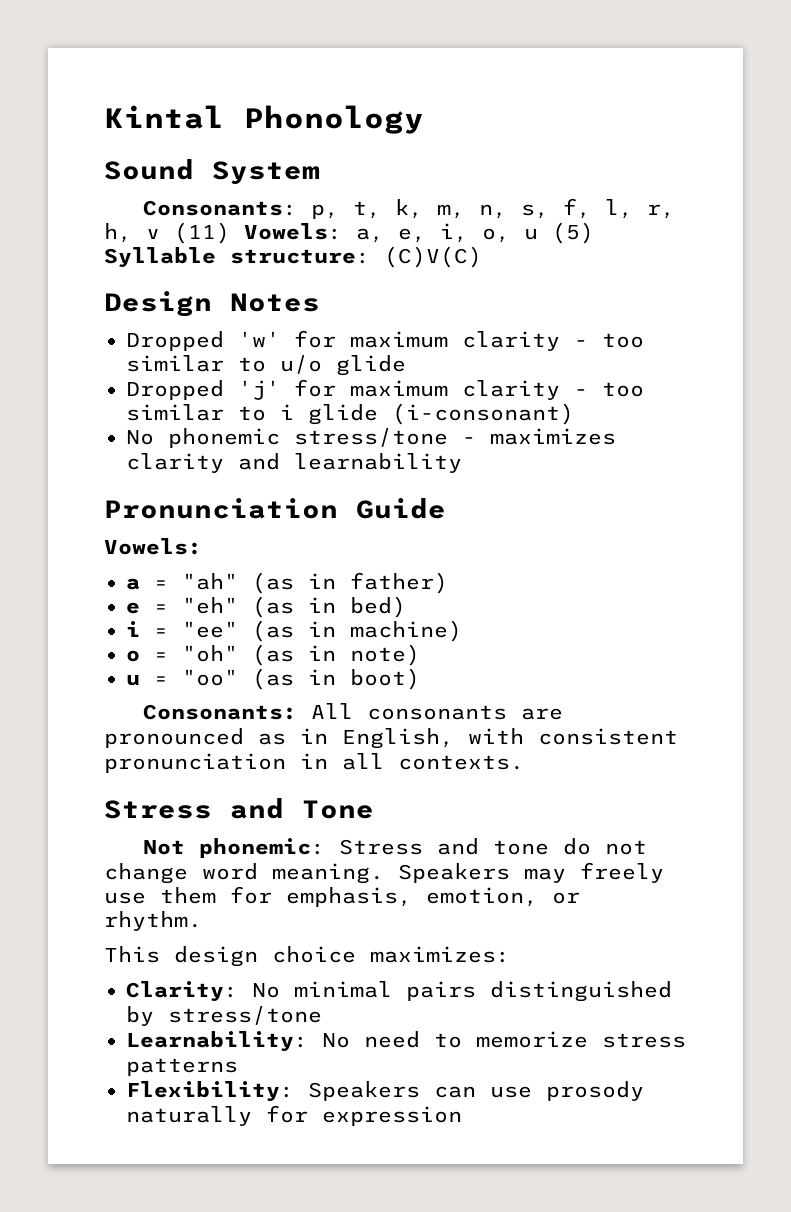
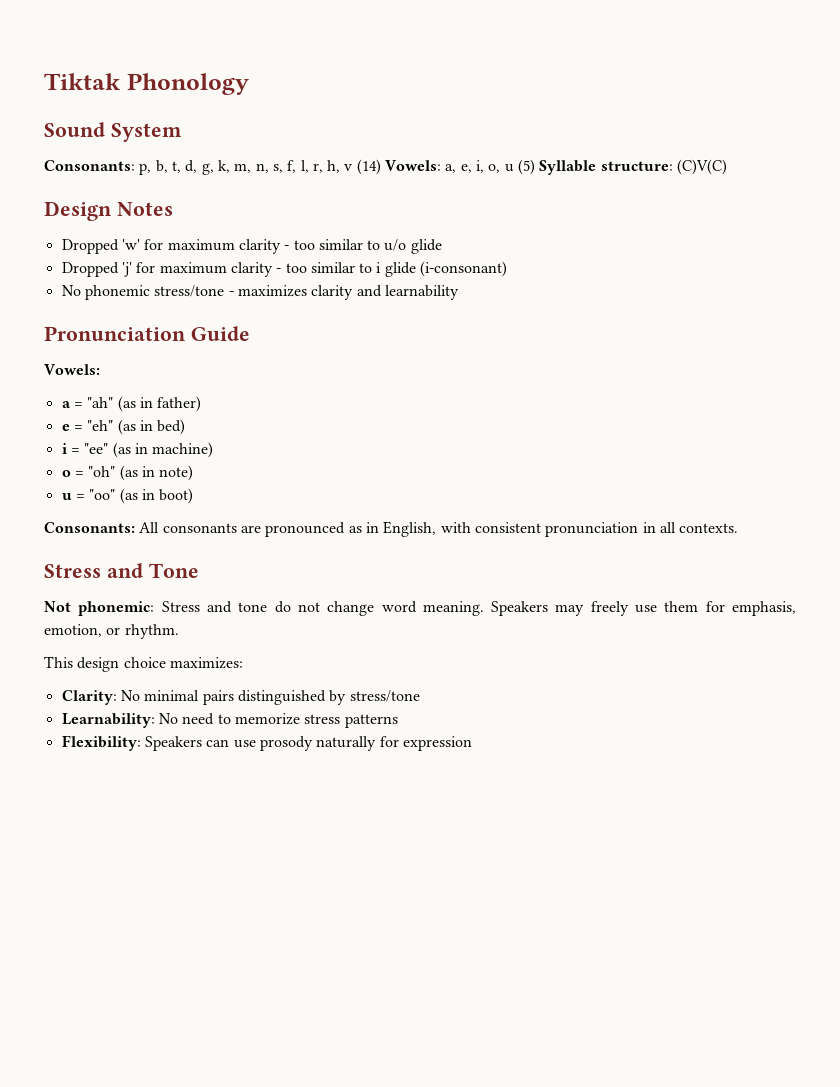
- Kintal Phonology
+ Tiktak Phonology
- Consonants: p, t, k, m, n, s, f, l, r, h, v (11) Vowels: a, e, i, o, u (5) Syllable structure: (C)V(C)
+ Consonants: p, b, t, d, g, k, m, n, s, f, l, r, h, v (14) Vowels: a, e, i, o, u (5) Syllable structure: (C)V(C)

